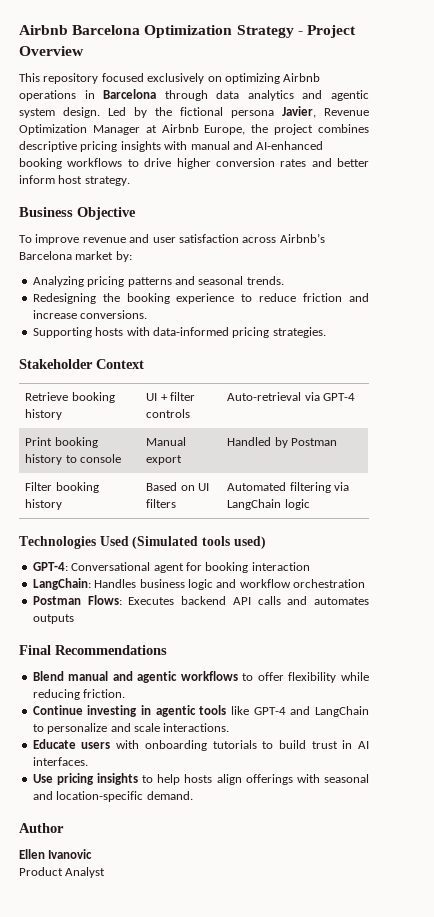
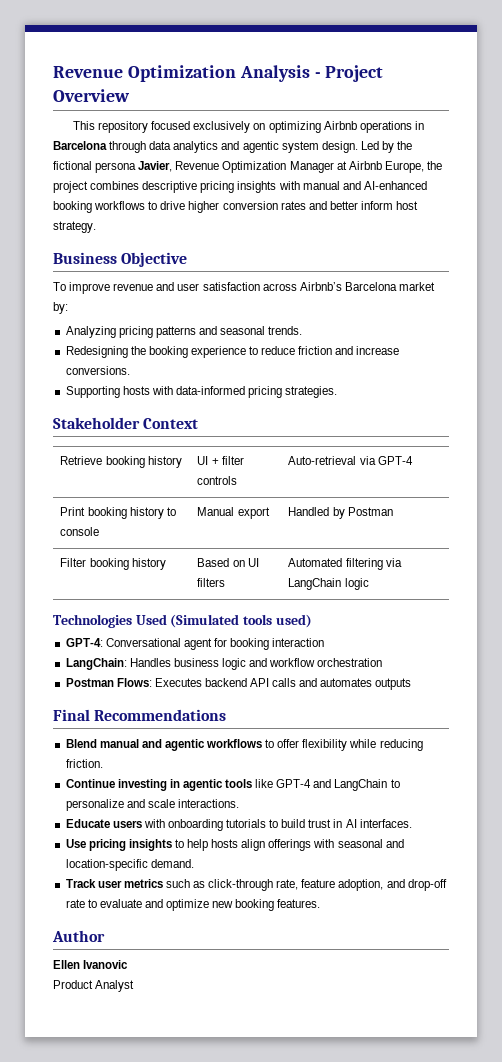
- Airbnb Barcelona Optimization Strategy - Project Overview
+ Revenue Optimization Analysis - Project Overview
+ Track user metrics such as click-through rate, feature adoption, and drop-off rate to evaluate and optimize new booking features.

